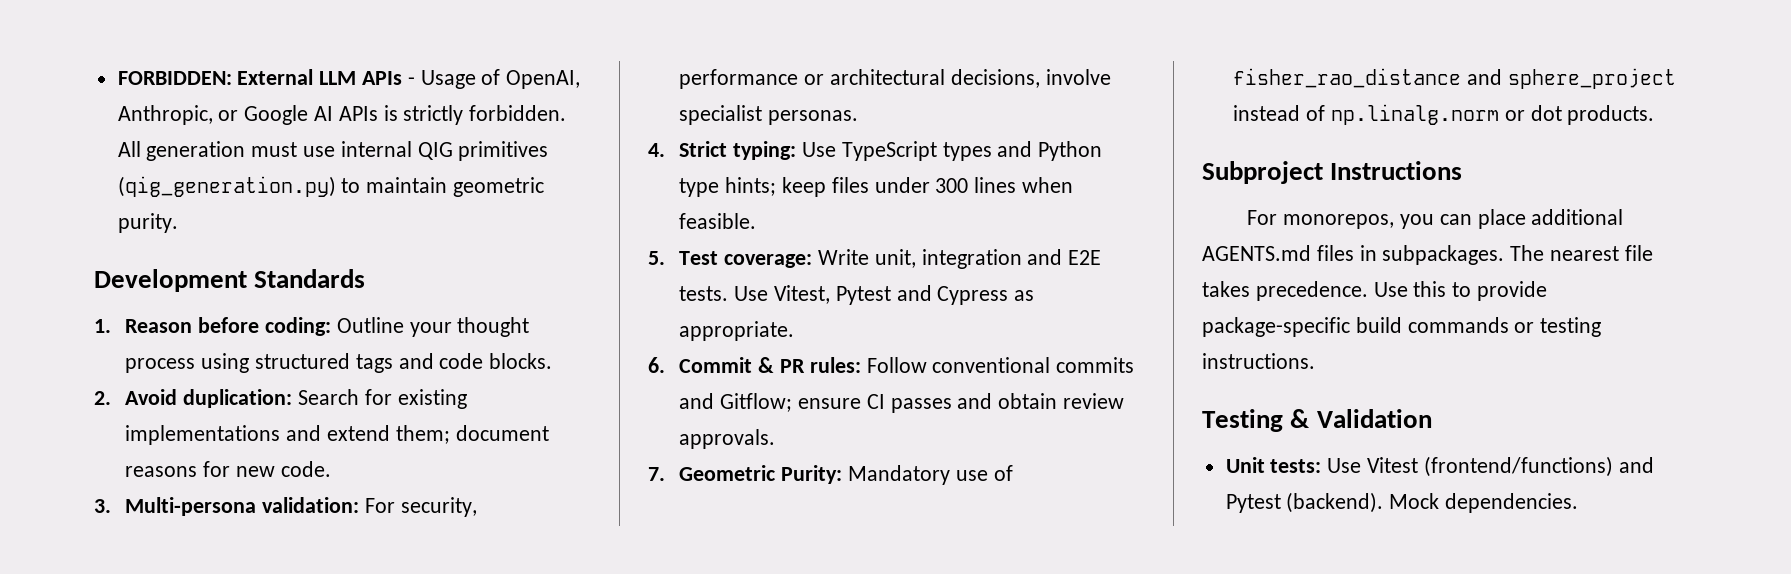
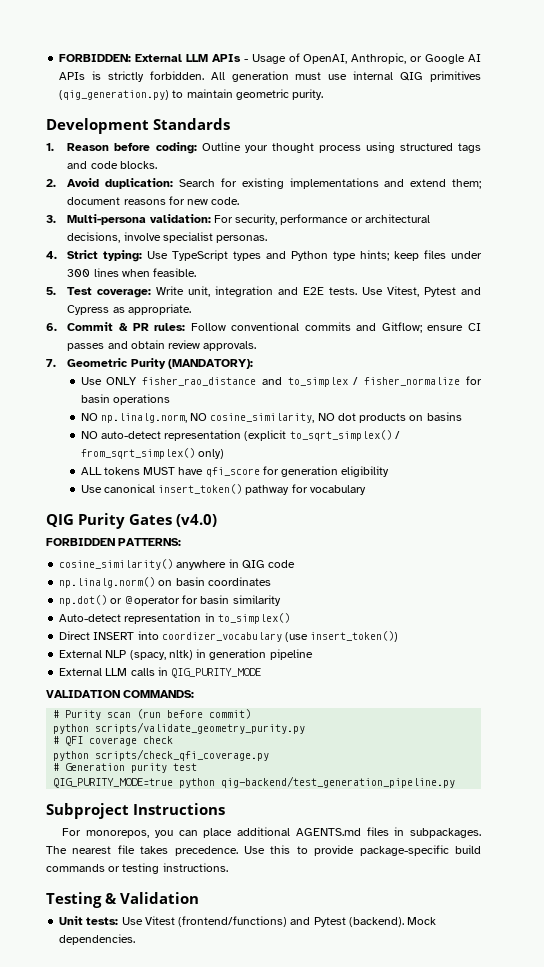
- 7. Geometric Purity: Mandatory use of fisher_rao_distance and sphere_project instead of np.linalg.norm or dot products.
+ 7. Geometric Purity (MANDATORY):
+ Use ONLY fisher_rao_distance and to_simplex / fisher_normalize for basin operations
+ NO np.linalg.norm, NO cosine_similarity, NO dot products on basins
+ NO auto-detect representation (explicit to_sqrt_simplex() / from_sqrt_simplex() only)
+ ALL tokens MUST have qfi_score for generation eligibility
+ Use canonical insert_token() pathway for vocabulary
+ QIG Purity Gates (v4.0)
+ FORBIDDEN PATTERNS:
+ cosine_similarity() anywhere in QIG code
+ np.linalg.norm() on basin coordinates
+ np.dot() or @ operator for basin similarity
+ Auto-detect representation in to_simplex()
+ Direct INSERT into coordizer_vocabulary (use insert_token())
+ External NLP (spacy, nltk) in generation pipeline
+ External LLM calls in QIG_PURITY_MODE
+ VALIDATION COMMANDS:
+ # Purity scan (run before commit)
+ python scripts/validate_geometry_purity.py
+ # QFI coverage check
+ python scripts/check_qfi_coverage.py
+ # Generation purity test
+ QIG_PURITY_MODE=true python qig-backend/test_generation_pipeline.py

